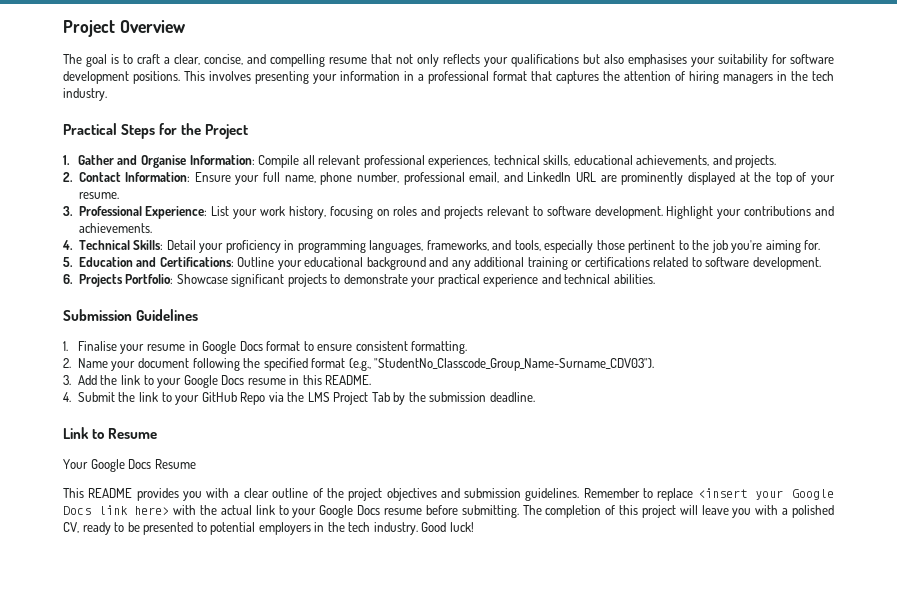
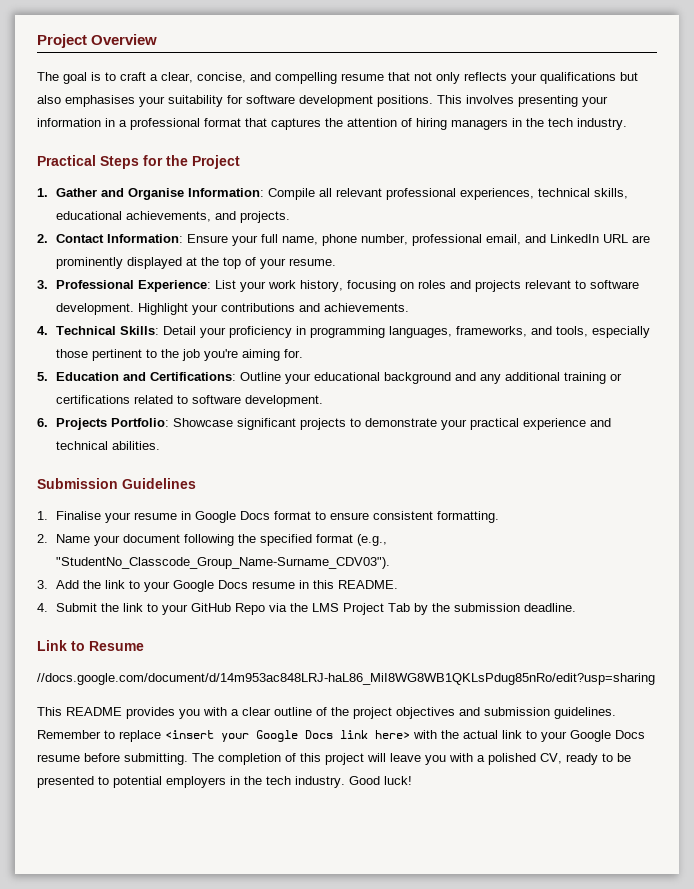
- Your Google Docs Resume
+ //docs.google.com/document/d/14m953ac848LRJ-haL86_MiI8WG8WB1QKLsPdug85nRo/edit?usp=sharing

